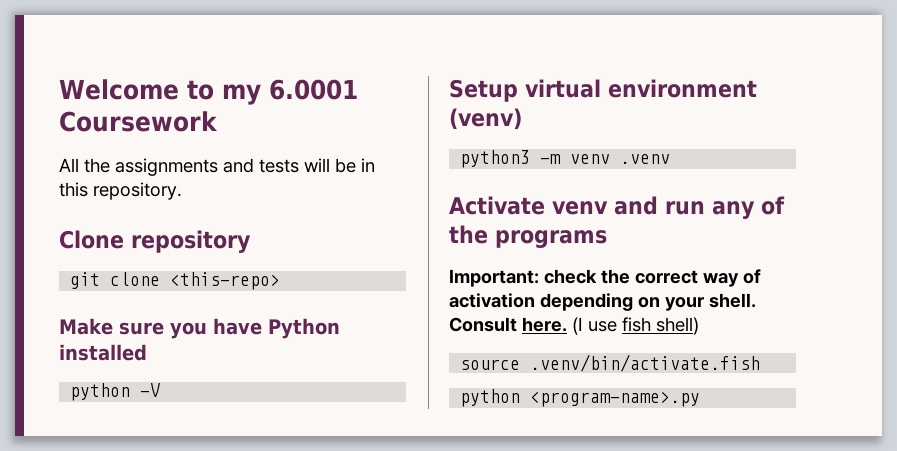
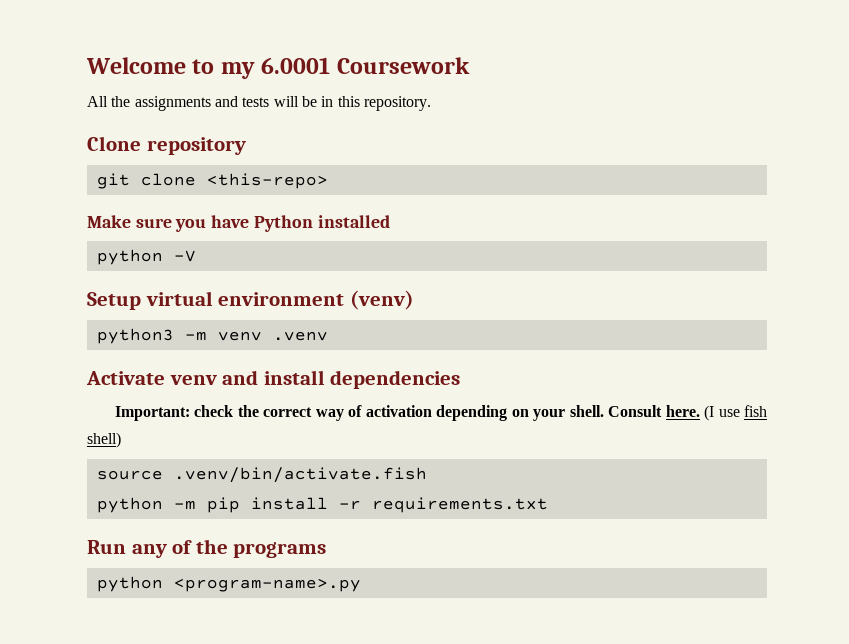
- Activate venv and run any of the programs
+ Activate venv and install dependencies
+ python -m pip install -r requirements.txt
+ Run any of the programs

